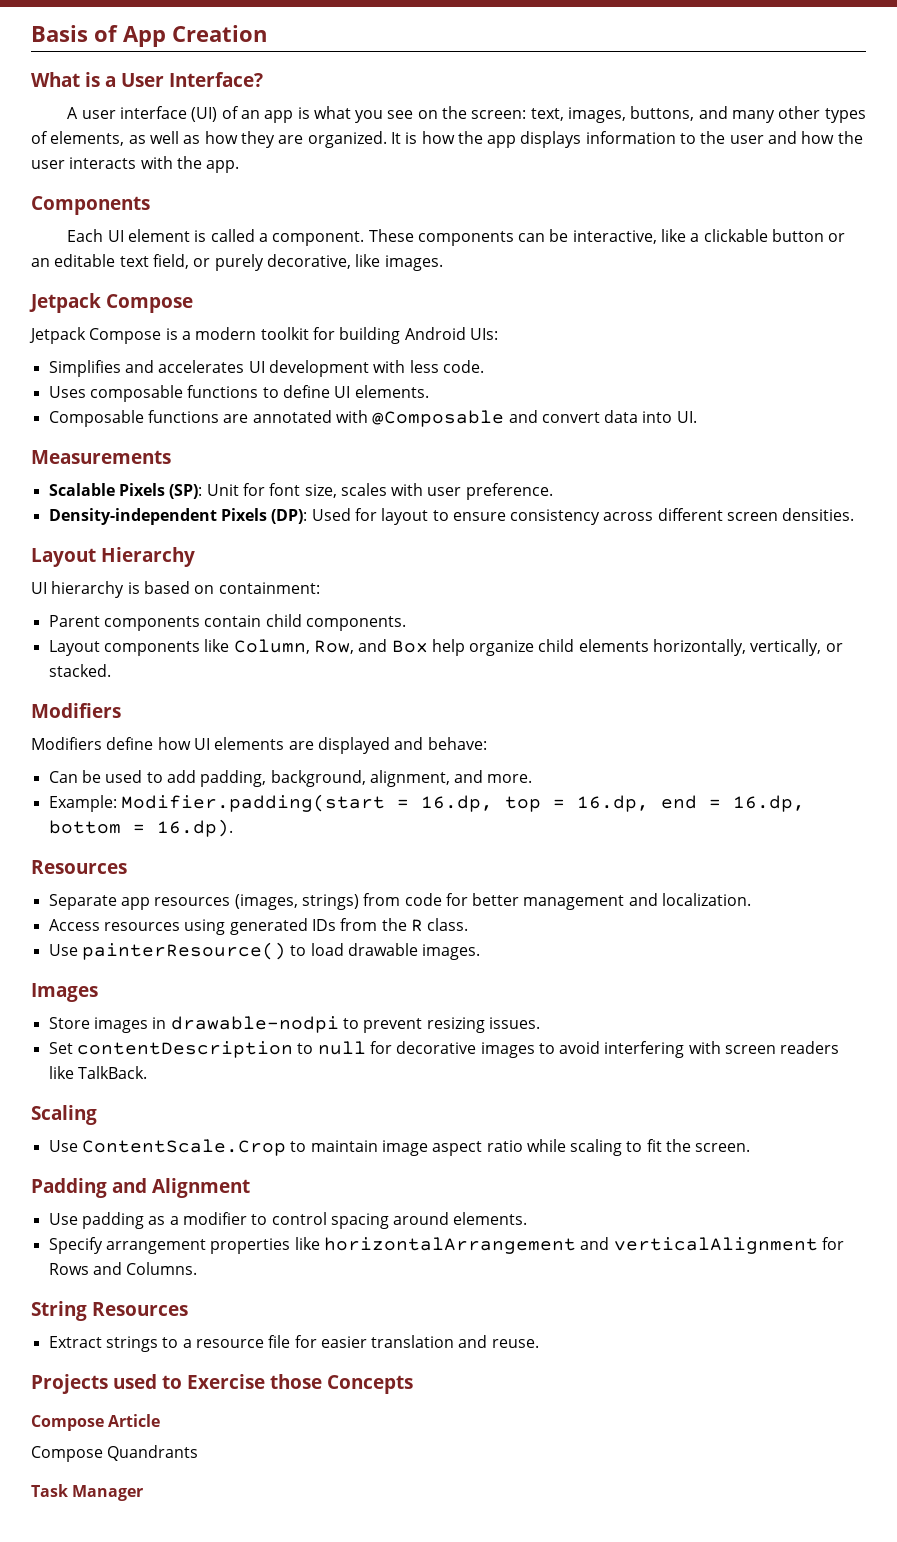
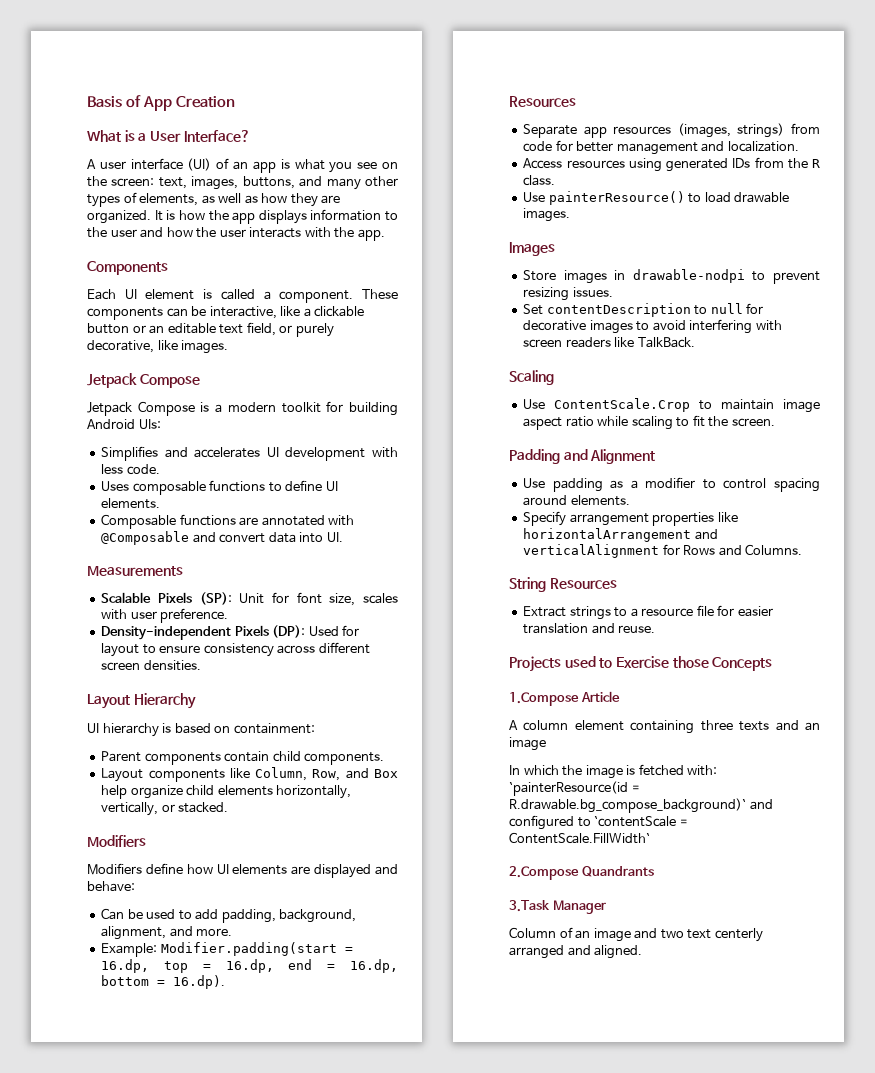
- Compose Article
+ 1.Compose Article
- Compose Quandrants
+ A column element containing three texts and an image
+ In which the image is fetched with: `painterResource(id = R.drawable.bg_compose_background)` and configured to `contentScale = ContentScale.FillWidth`
+ 2.Compose Quandrants
- Task Manager
+ 3.Task Manager
+ Column of an image and two text centerly arranged and aligned.

